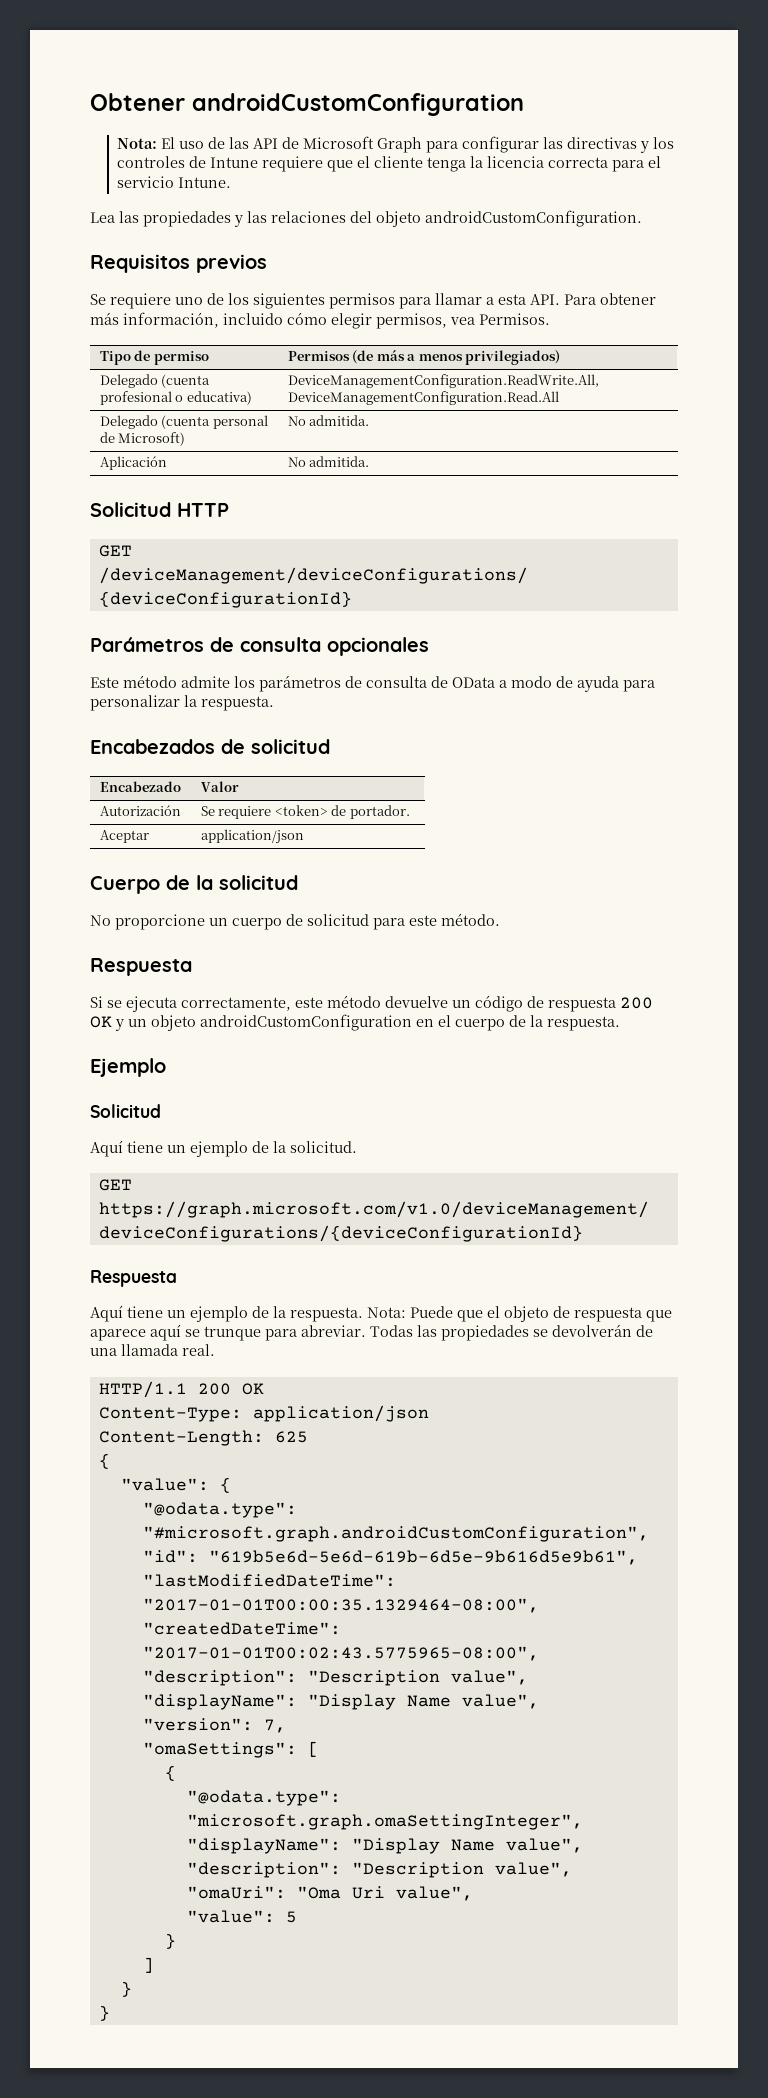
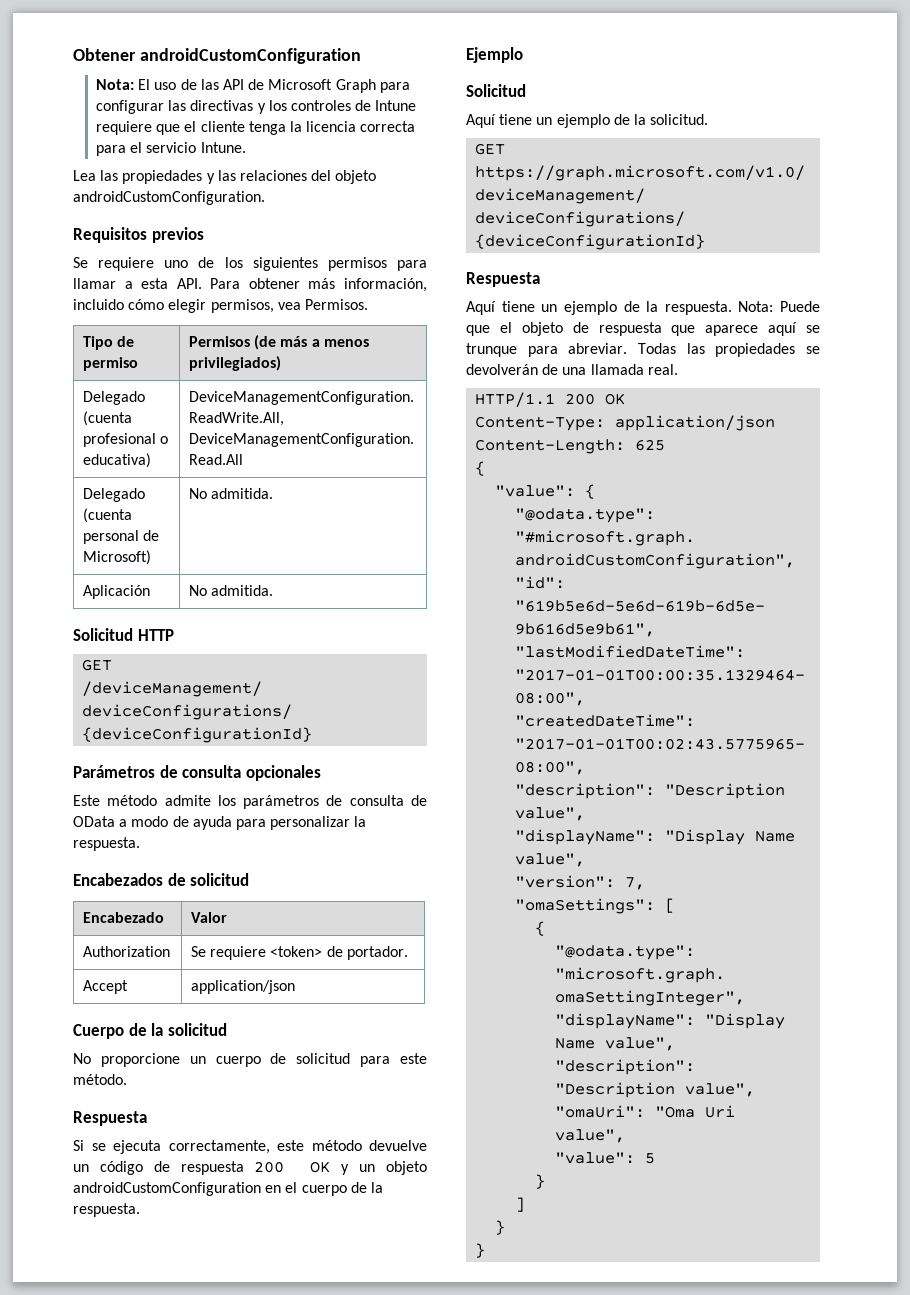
- Autorización | Se requiere <token> de portador.
+ Authorization | Se requiere <token> de portador.
- Aceptar | application/json
+ Accept | application/json

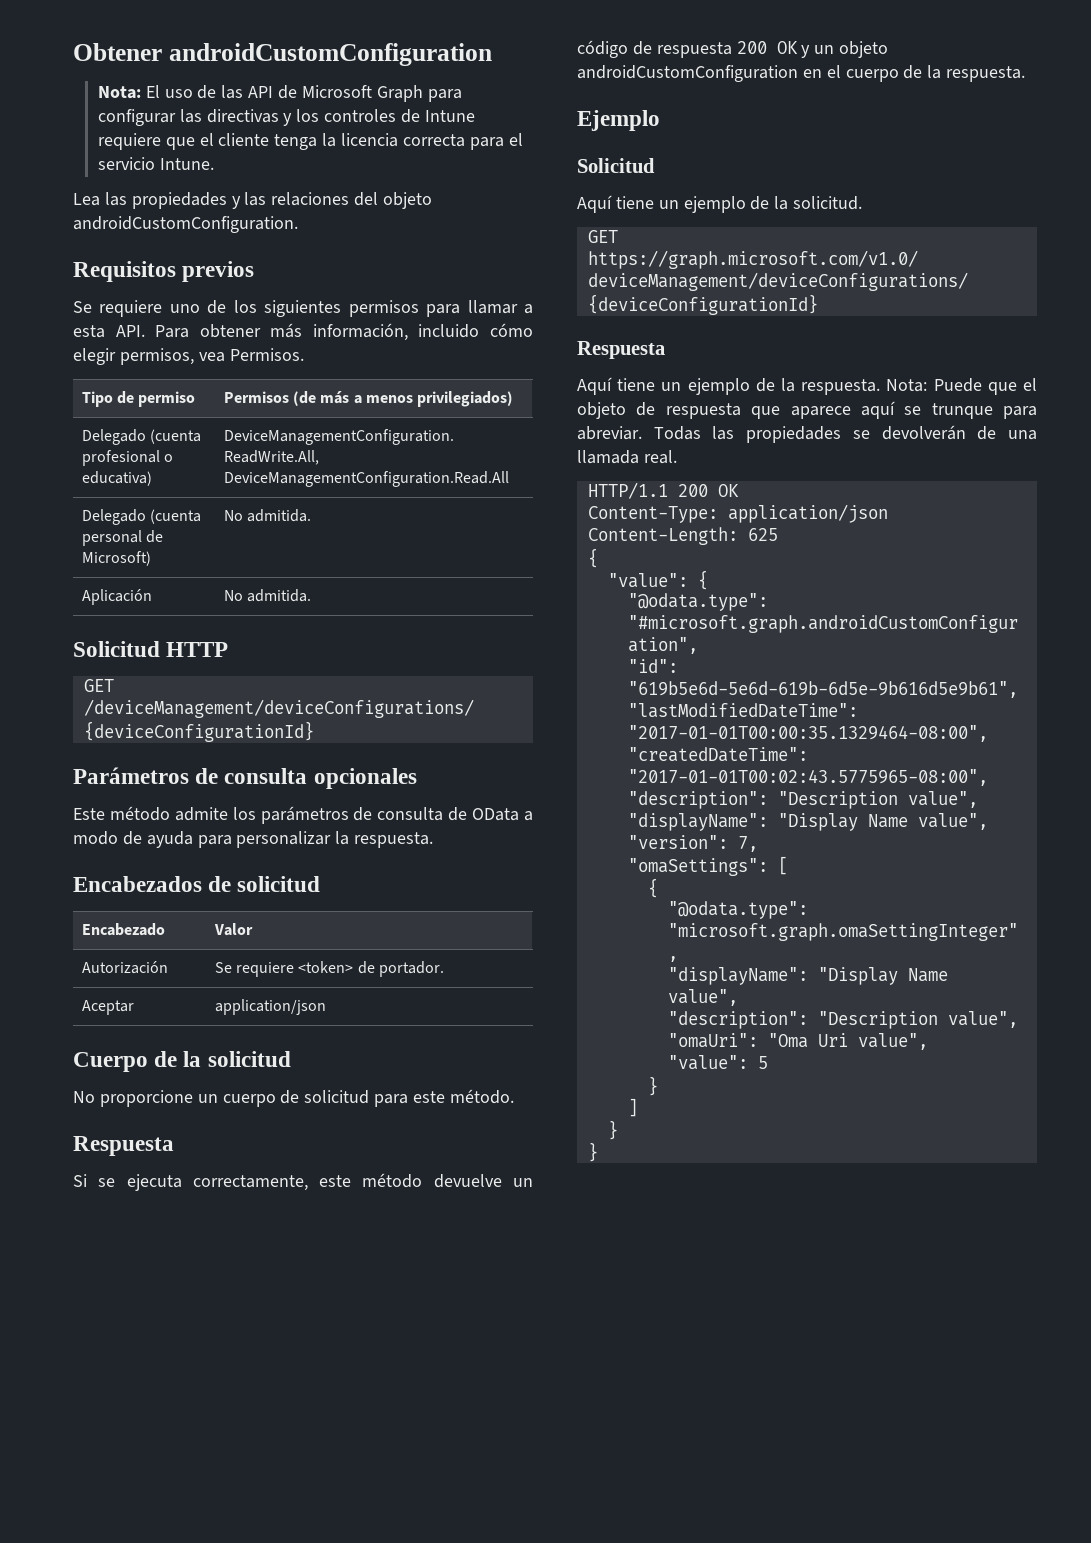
- Authorization | Se requiere <token> de portador.
+ Autorización | Se requiere <token> de portador.
- Accept | application/json
+ Aceptar | application/json

